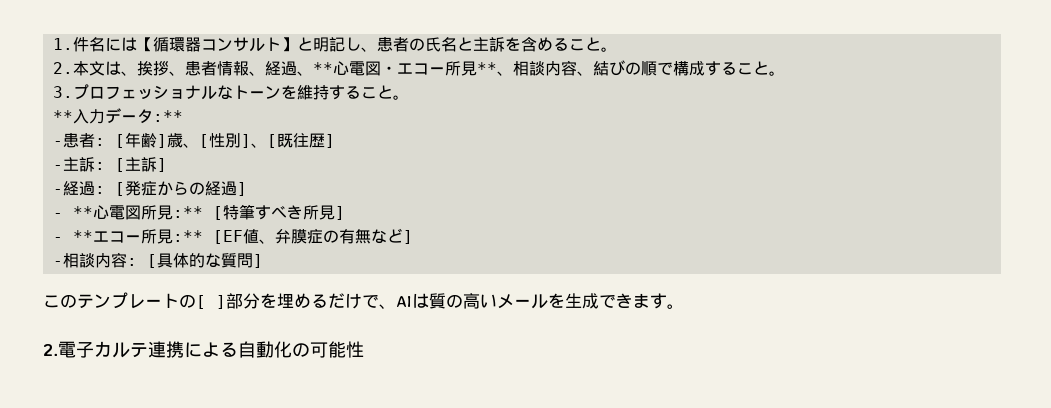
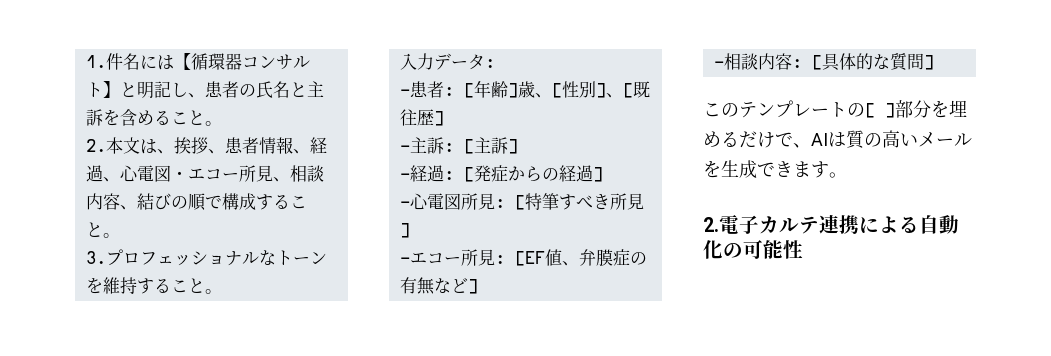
- 2.本文は、挨拶、患者情報、経過、**心電図・エコー所見**、相談内容、結びの順で構成すること。
+ 2.本文は、挨拶、患者情報、経過、心電図・エコー所見、相談内容、結びの順で構成すること。
- **入力データ:**
+ 入力データ:
- - **心電図所見:** [特筆すべき所見]
+ -心電図所見: [特筆すべき所見]
- - **エコー所見:** [EF値、弁膜症の有無など]
+ -エコー所見: [EF値、弁膜症の有無など]

